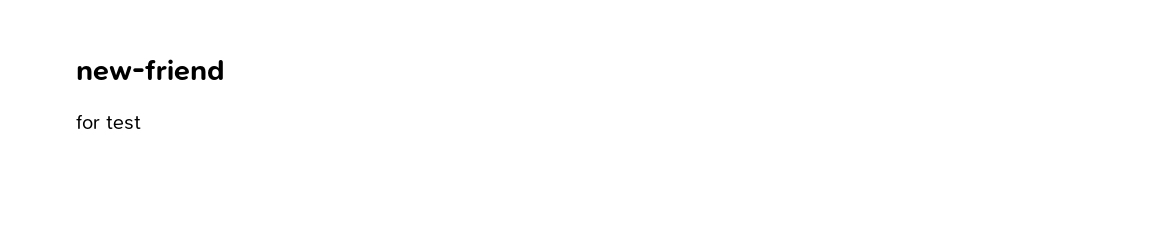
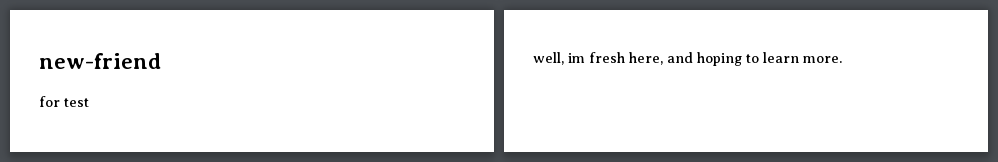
+ well, im fresh here, and hoping to learn more.

